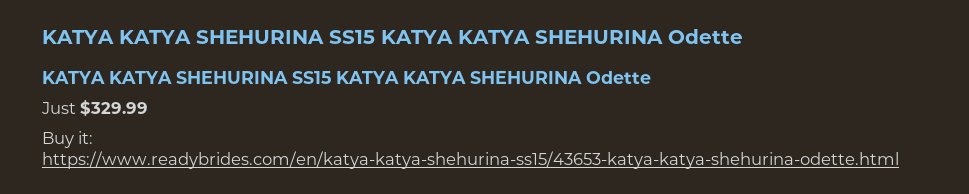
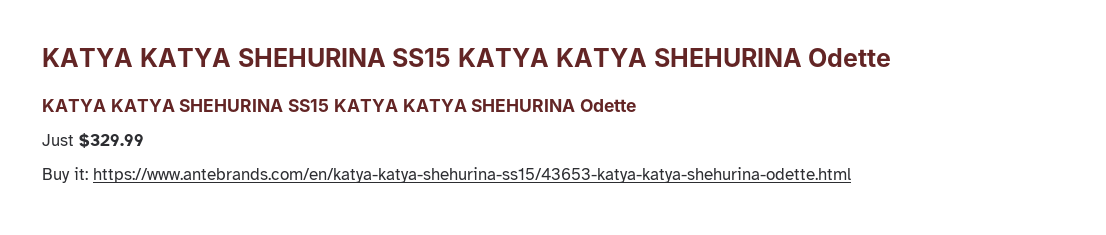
- Buy it: https://www.readybrides.com/en/katya-katya-shehurina-ss15/43653-katya-katya-shehurina-odette.html
+ Buy it: https://www.antebrands.com/en/katya-katya-shehurina-ss15/43653-katya-katya-shehurina-odette.html

